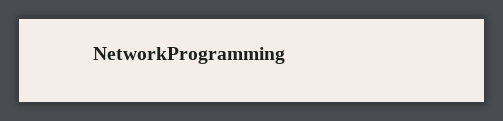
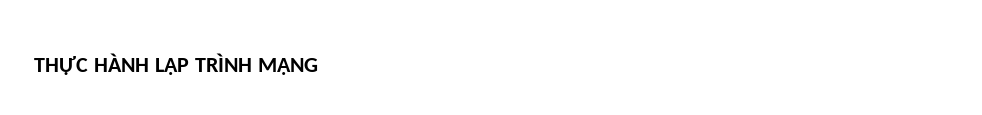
- NetworkProgramming
+ THỰC HÀNH LẬP TRÌNH MẠNG

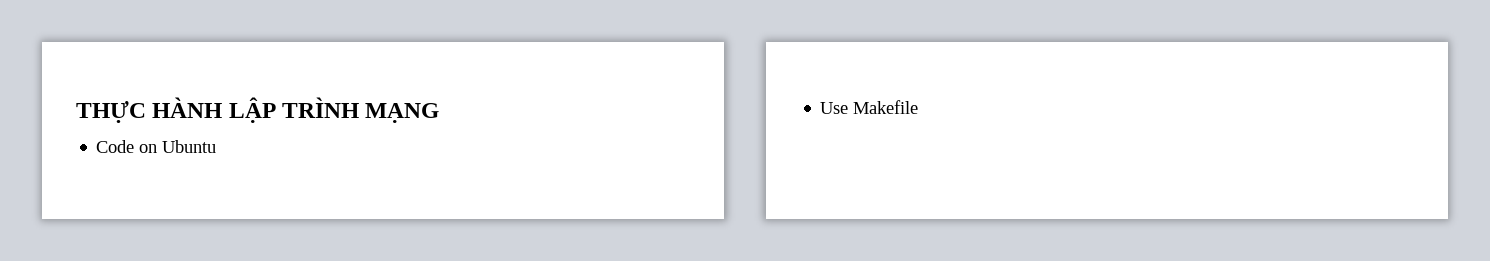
+ Code on Ubuntu
+ Use Makefile

